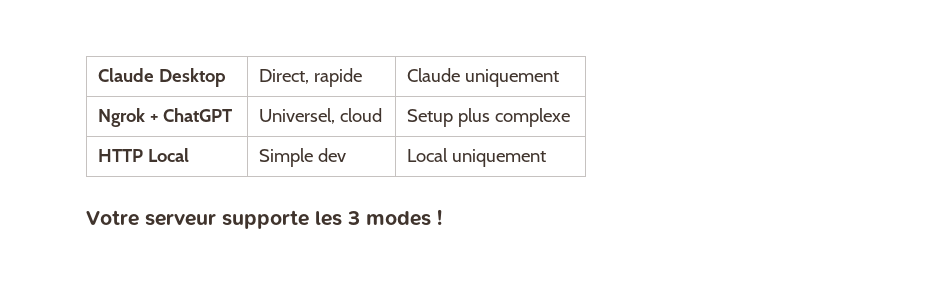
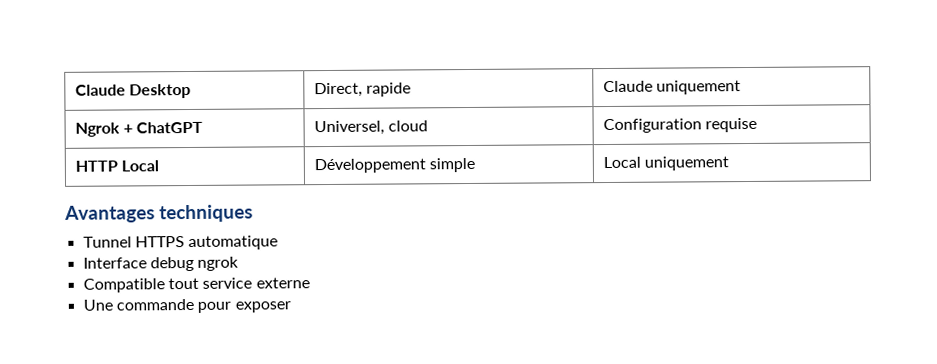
- Ngrok + ChatGPT | Universel, cloud | Setup plus complexe
+ Ngrok + ChatGPT | Universel, cloud | Configuration requise
- HTTP Local | Simple dev | Local uniquement
+ HTTP Local | Développement simple | Local uniquement
- Votre serveur supporte les 3 modes !
+ Avantages techniques
+ Tunnel HTTPS automatique
+ Interface debug ngrok
+ Compatible tout service externe
+ Une commande pour exposer

